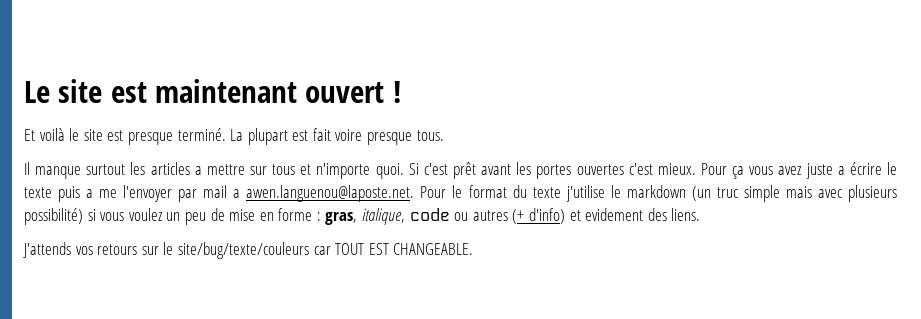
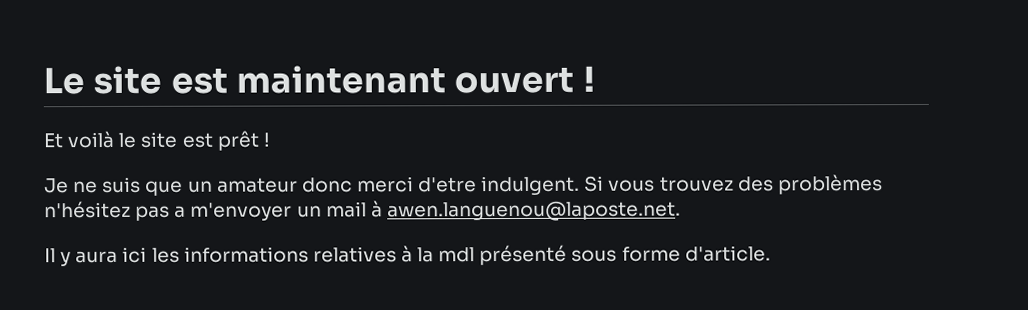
- Et voilà le site est presque terminé. La plupart est fait voire presque tous.
- Il manque surtout les articles a mettre sur tous et n'importe quoi. Si c'est prêt avant les portes ouvertes c'est mieux. Pour ça vous avez juste a écrire le texte puis a me l'envoyer par mail a awen.languenou@laposte.net. Pour le format du texte j'utilise le markdown (un truc simple mais avec plusieurs possibilité) si vous voulez un peu de mise en forme : gras, italique, code ou autres (+ d'info) et evidement des liens.
- J'attends vos retours sur le site/bug/texte/couleurs car TOUT EST CHANGEABLE.
+ Et voilà le site est prêt !
+ Je ne suis que un amateur donc merci d'etre indulgent. Si vous trouvez des problèmes n'hésitez pas a m'envoyer un mail à awen.languenou@laposte.net.
+ Il y aura ici les informations relatives à la mdl présenté sous forme d'article.

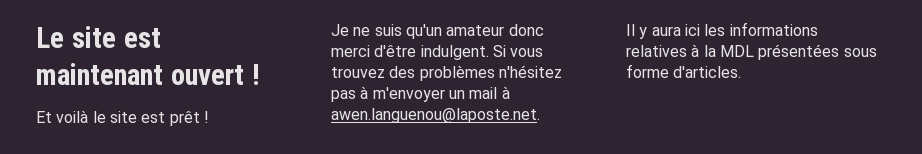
- Je ne suis que un amateur donc merci d'etre indulgent.
+ Je ne suis qu'un amateur donc merci d'être indulgent.
- Si vous trouvez des problèmes n'hésitez pas a m'envoyer un mail à awen.languenou@laposte.net.
+ Si vous trouvez des problèmes n'hésitez pas à m'envoyer un mail à awen.languenou@laposte.net.
- Il y aura ici les informations relatives à la mdl présenté sous forme d'article.
+ Il y aura ici les informations relatives à la MDL présentées sous forme d'articles.

